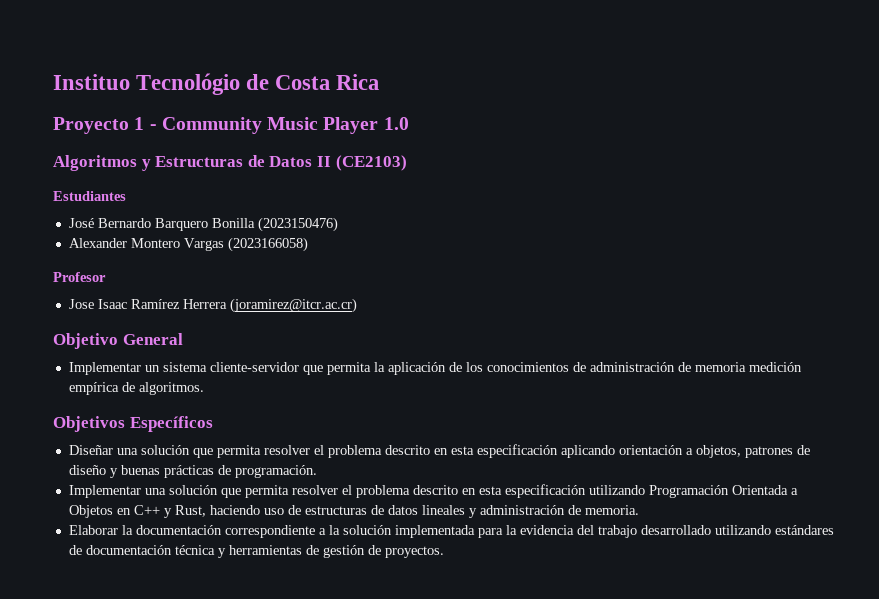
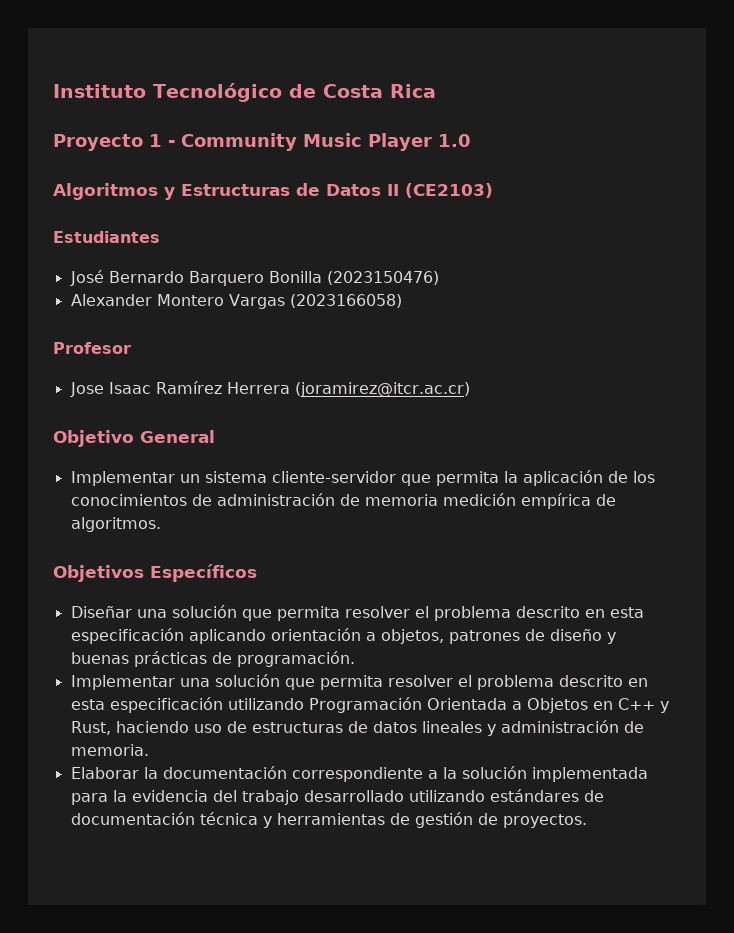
- Instituo Tecnológio de Costa Rica
+ Instituto Tecnológico de Costa Rica

